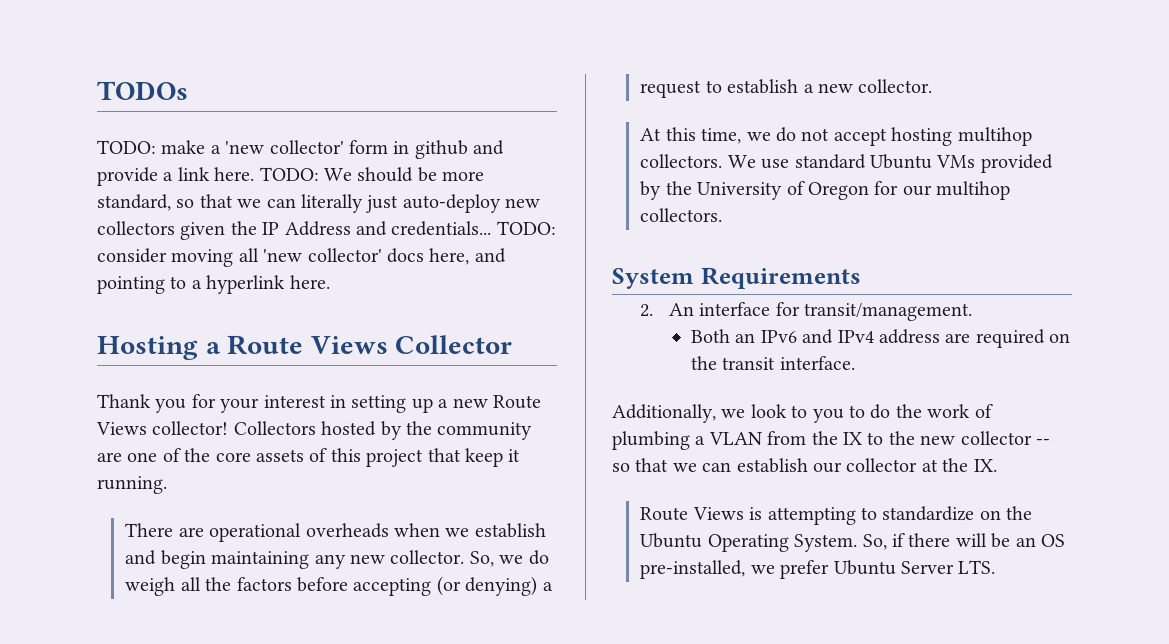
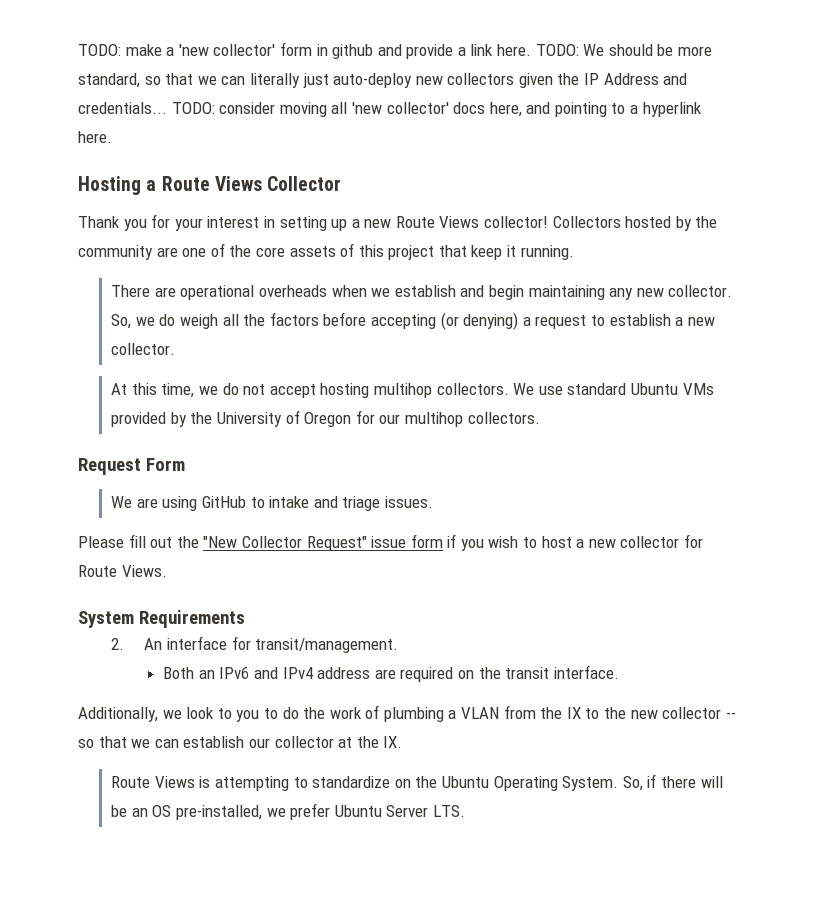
- TODOs
+ Request Form
+ We are using GitHub to intake and triage issues.
+ Please fill out the "New Collector Request" issue form if you wish to host a new collector for Route Views.

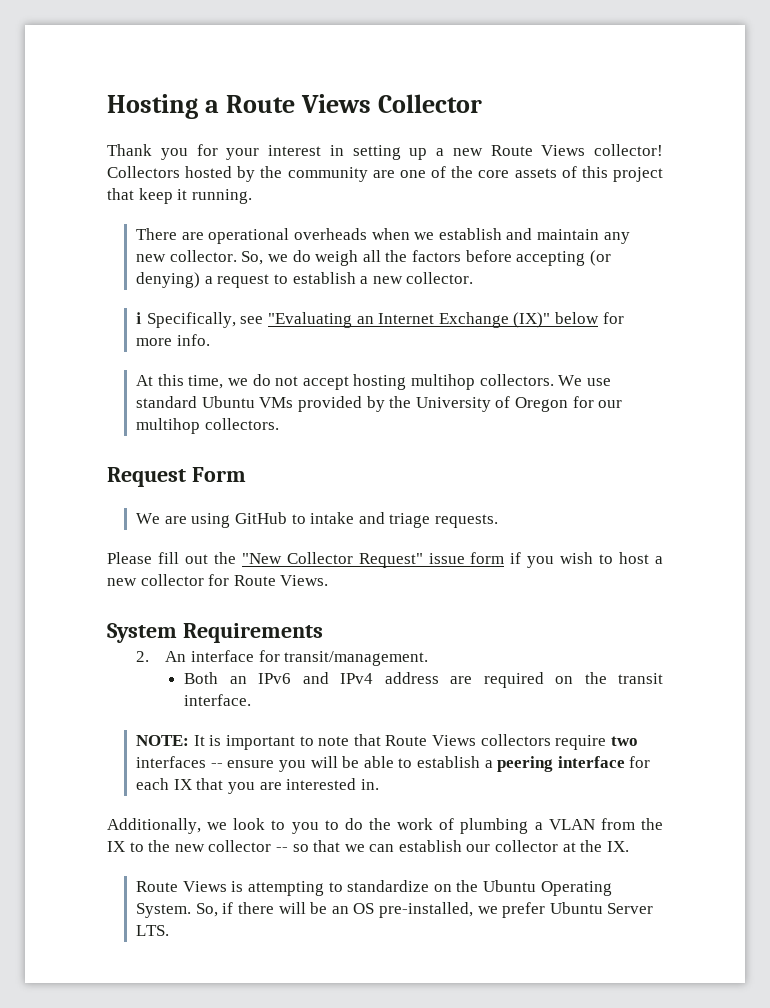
- TODO: make a 'new collector' form in github and provide a link here. TODO: We should be more standard, so that we can literally just auto-deploy new collectors given the IP Address and credentials... TODO: consider moving all 'new collector' docs here, and pointing to a hyperlink here.
- There are operational overheads when we establish and begin maintaining any new collector.
+ There are operational overheads when we establish and maintain any new collector.
+ ℹ Specifically, see "Evaluating an Internet Exchange (IX)" below for more info.
- We are using GitHub to intake and triage issues.
+ We are using GitHub to intake and triage requests.
+ NOTE: It is important to note that Route Views collectors require two interfaces -- ensure you will be able to establish a peering interface for each IX that you are interested in.

